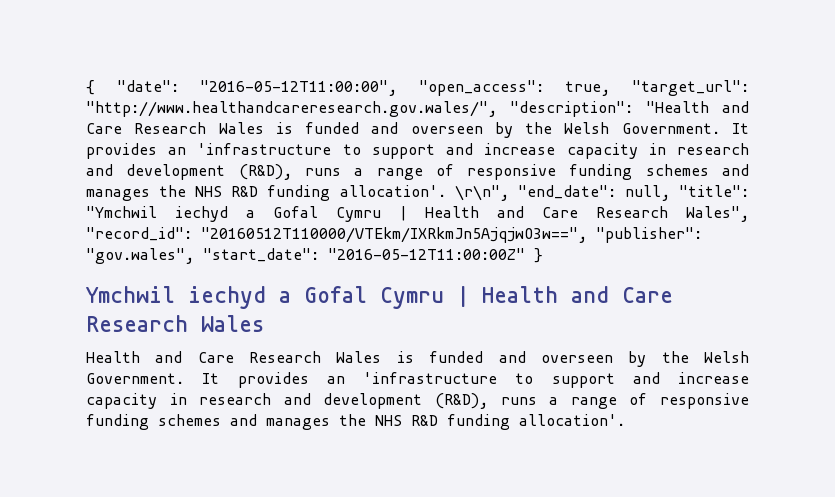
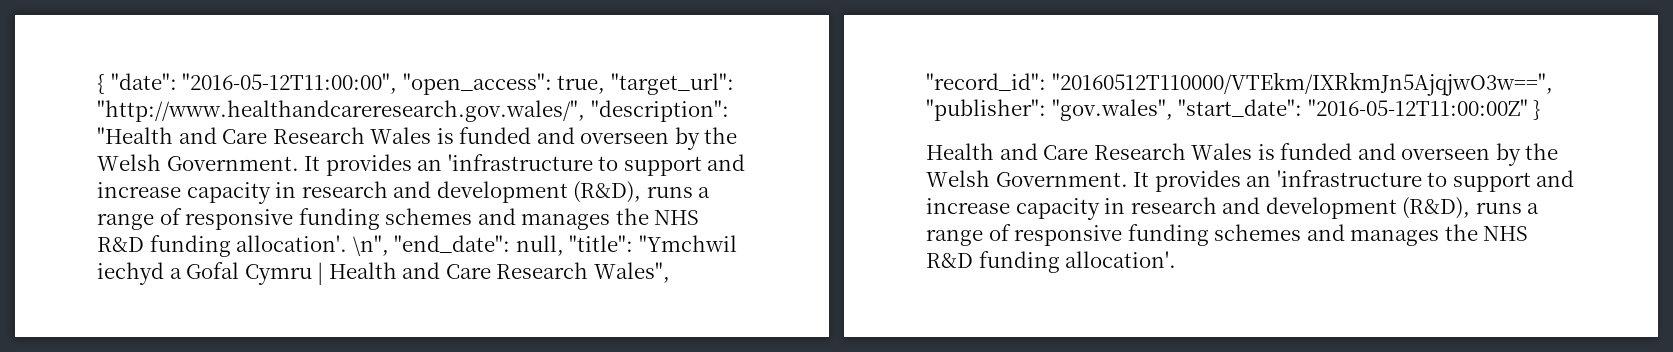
- \r\n", "end_date": null, "title": "Ymchwil iechyd a Gofal Cymru | Health and Care Research Wales", "record_id": "20160512T110000/VTEkm/IXRkmJn5AjqjwO3w==", "publisher": "gov.wales", "start_date": "2016-05-12T11:00:00Z" }
+ \n", "end_date": null, "title": "Ymchwil iechyd a Gofal Cymru | Health and Care Research Wales", "record_id": "20160512T110000/VTEkm/IXRkmJn5AjqjwO3w==", "publisher": "gov.wales", "start_date": "2016-05-12T11:00:00Z" }
- Ymchwil iechyd a Gofal Cymru | Health and Care Research Wales

